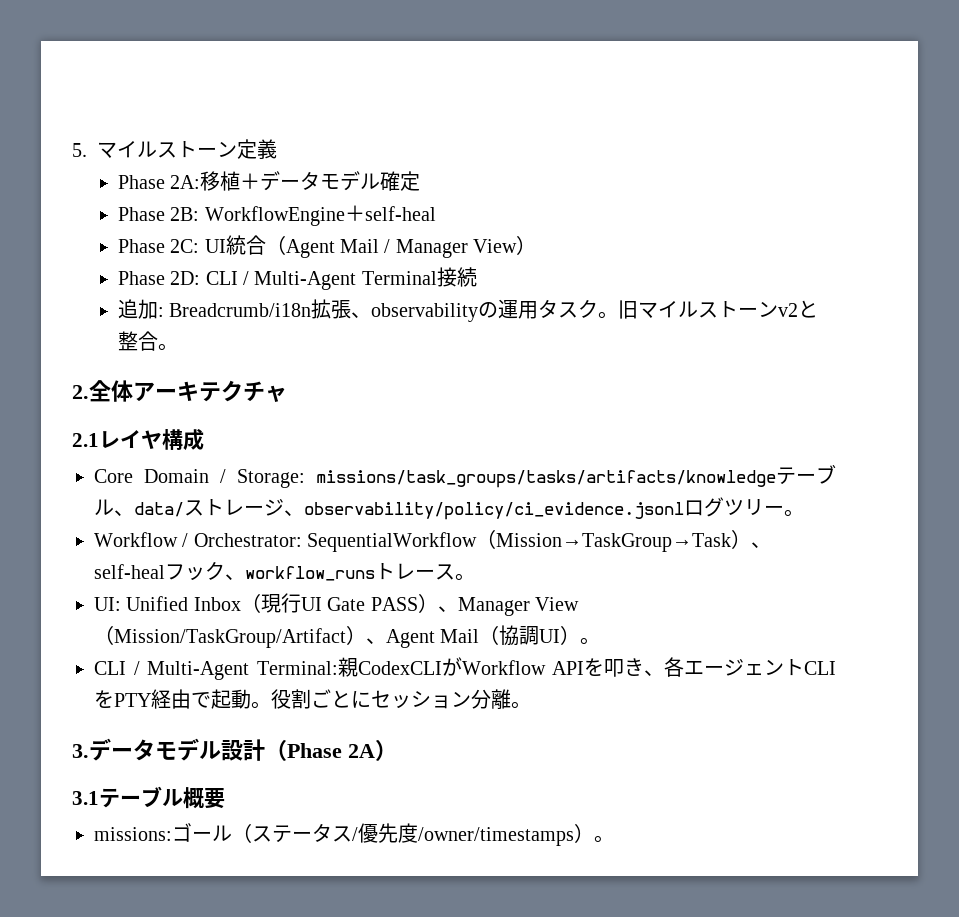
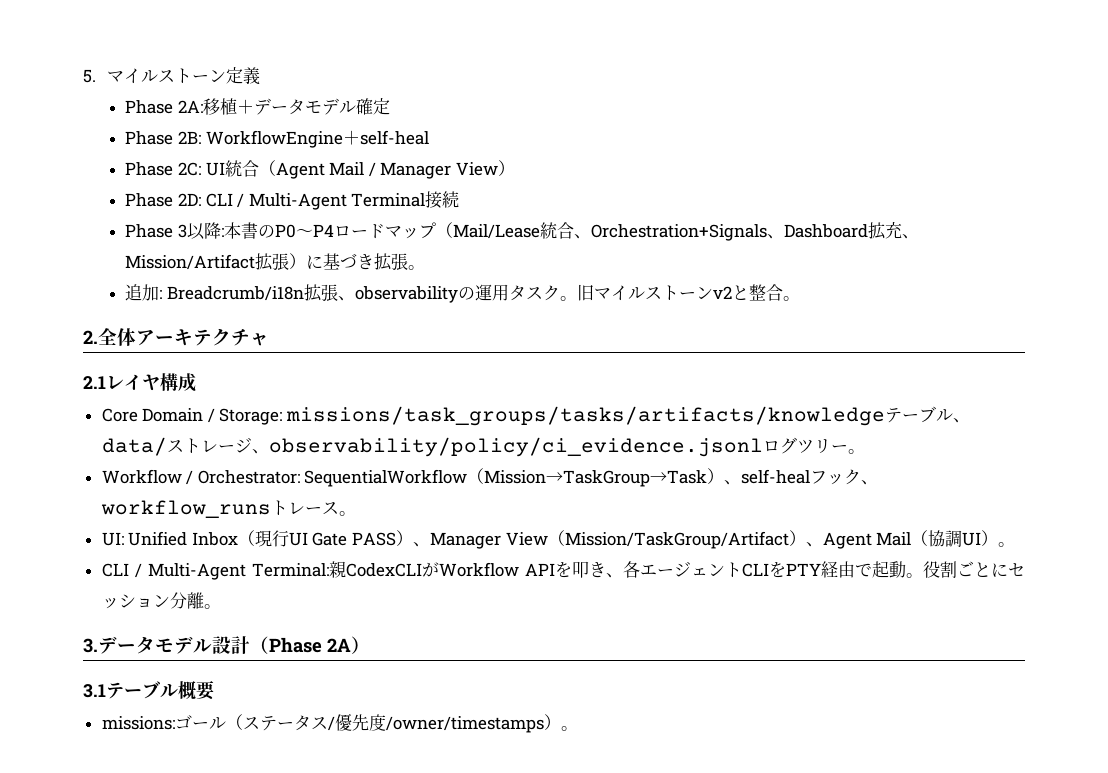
+ Phase 3以降:本書のP0〜P4ロードマップ（Mail/Lease統合、Orchestration+Signals、Dashboard拡充、Mission/Artifact拡張）に基づき拡張。

